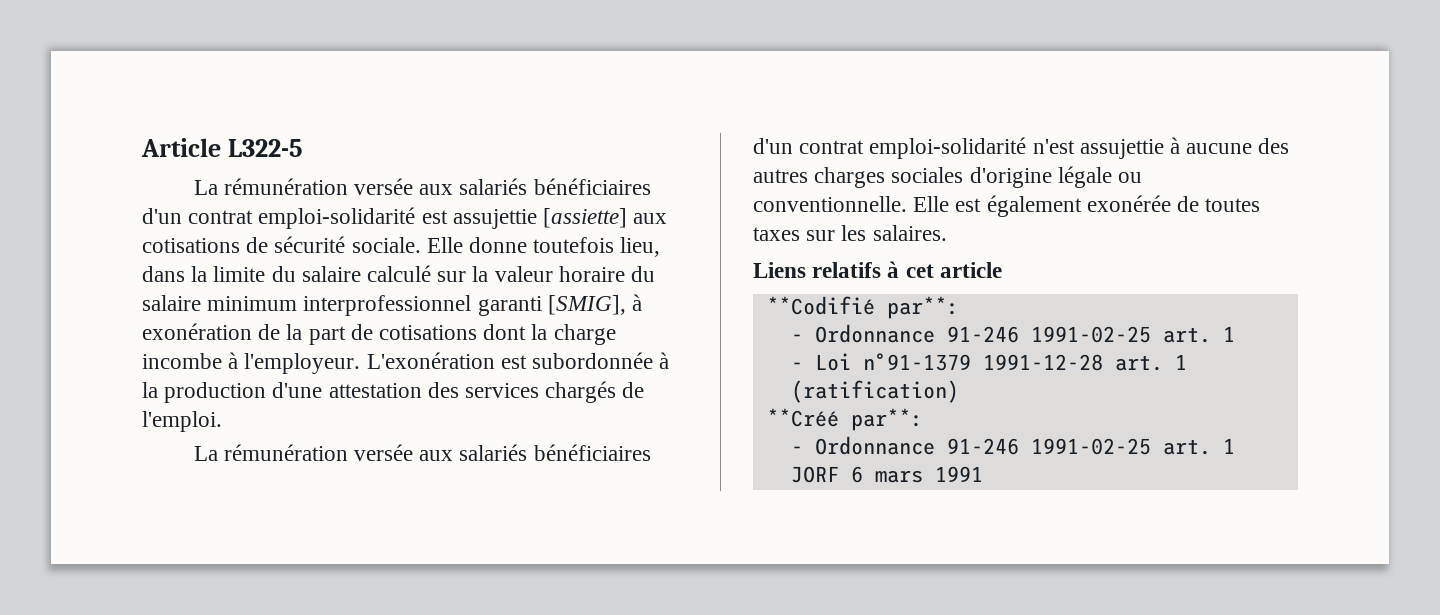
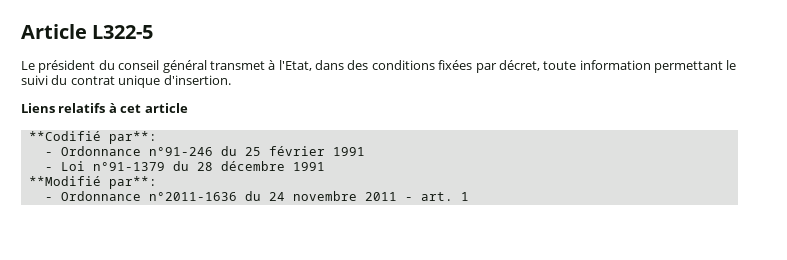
- La rémunération versée aux salariés bénéficiaires d'un contrat emploi-solidarité est assujettie [assiette] aux cotisations de sécurité sociale. Elle donne toutefois lieu, dans la limite du salaire calculé sur la valeur horaire du salaire minimum interprofessionnel garanti [SMIG], à exonération de la part de cotisations dont la charge incombe à l'employeur. L'exonération est subordonnée à la production d'une attestation des services chargés de l'emploi.
- La rémunération versée aux salariés bénéficiaires d'un contrat emploi-solidarité n'est assujettie à aucune des autres charges sociales d'origine légale ou conventionnelle. Elle est également exonérée de toutes taxes sur les salaires.
+ Le président du conseil général transmet à l'Etat, dans des conditions fixées par décret, toute information permettant le suivi du contrat unique d'insertion.
  **Codifié par**:
- - Ordonnance 91-246 1991-02-25 art. 1
- - Loi n°91-1379 1991-12-28 art. 1 (ratification)
- **Créé par**:
- - Ordonnance 91-246 1991-02-25 art. 1 JORF 6 mars 1991
+ - Ordonnance n°91-246 du 25 février 1991
+ - Loi n°91-1379 du 28 décembre 1991
+ **Modifié par**:
+ - Ordonnance n°2011-1636 du 24 novembre 2011 - art. 1

